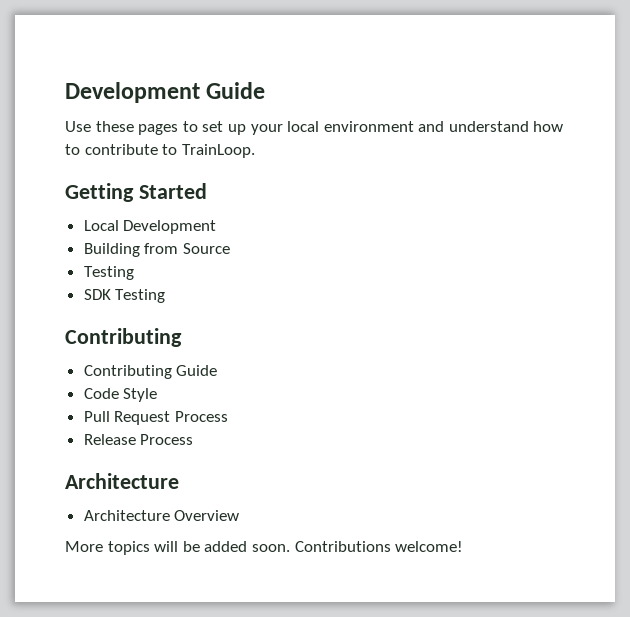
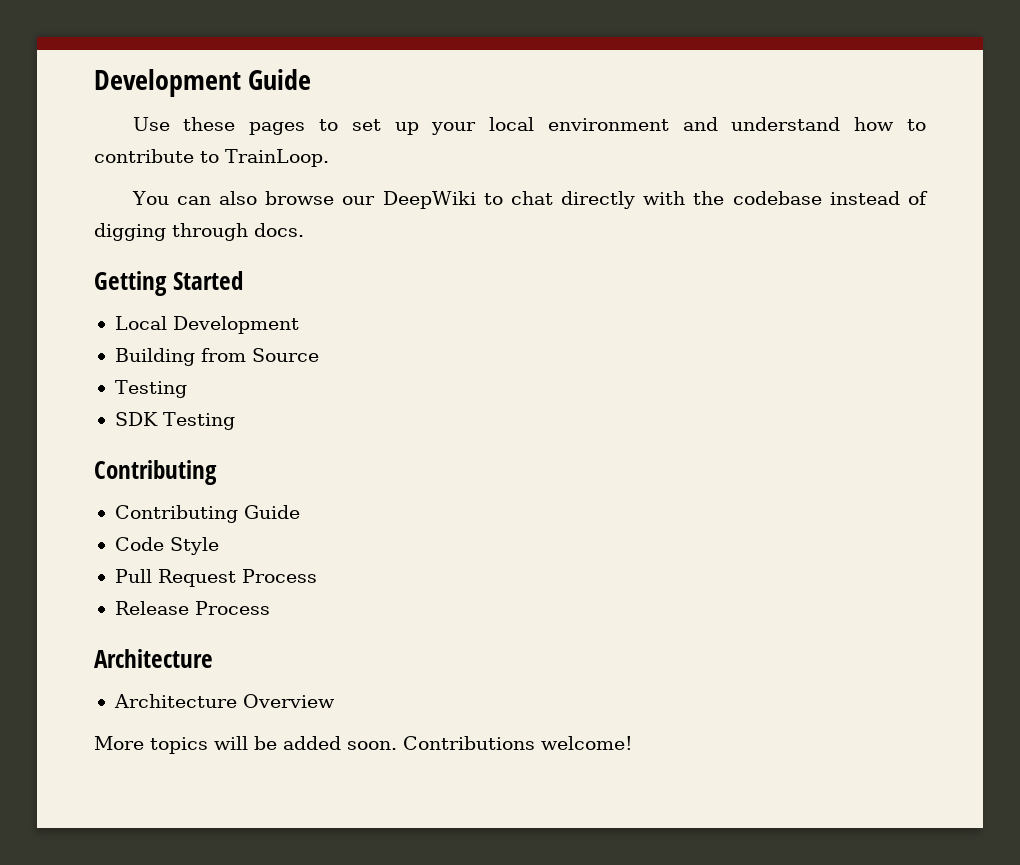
+ You can also browse our DeepWiki to chat directly with the codebase instead of digging through docs.

